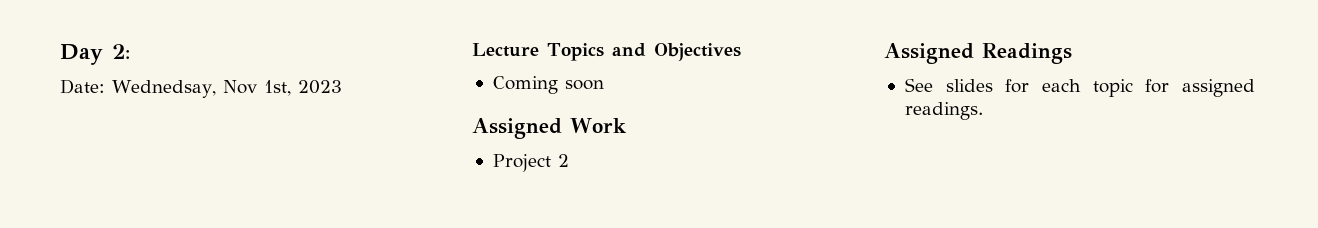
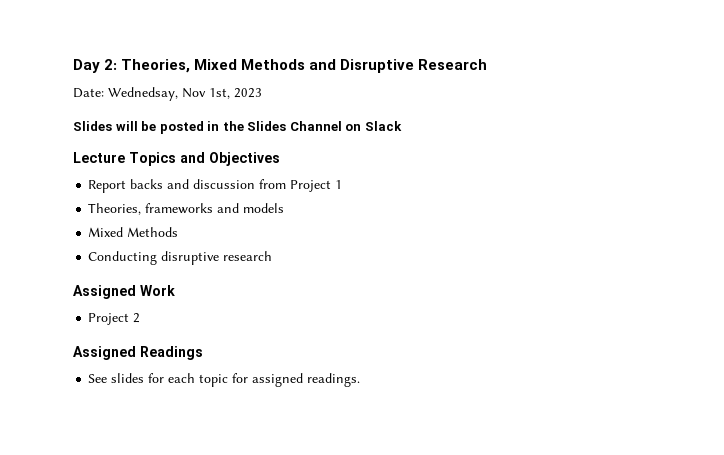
- Day 2:
+ Day 2: Theories, Mixed Methods and Disruptive Research
+ Slides will be posted in the Slides Channel on Slack
  Lecture Topics and Objectives
- Coming soon
+ Report backs and discussion from Project 1
+ Theories, frameworks and models
+ Mixed Methods
+ Conducting disruptive research

